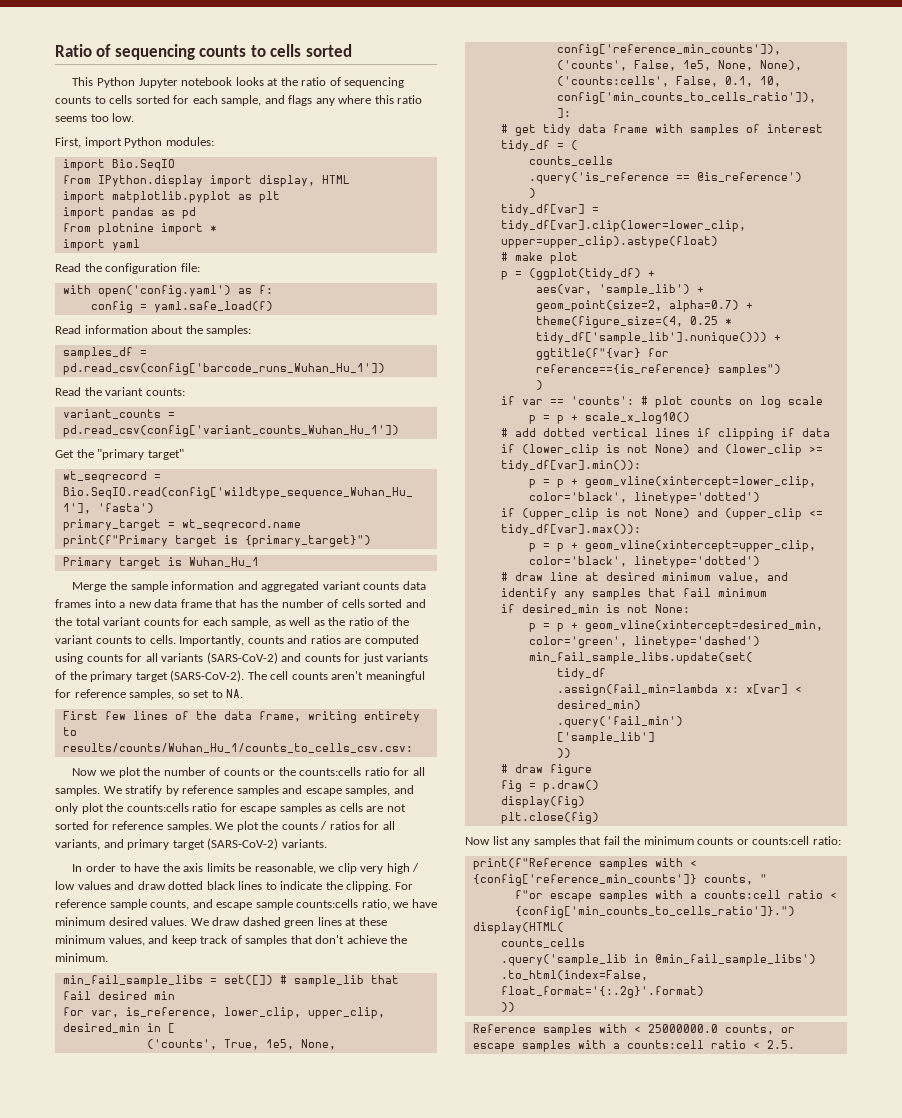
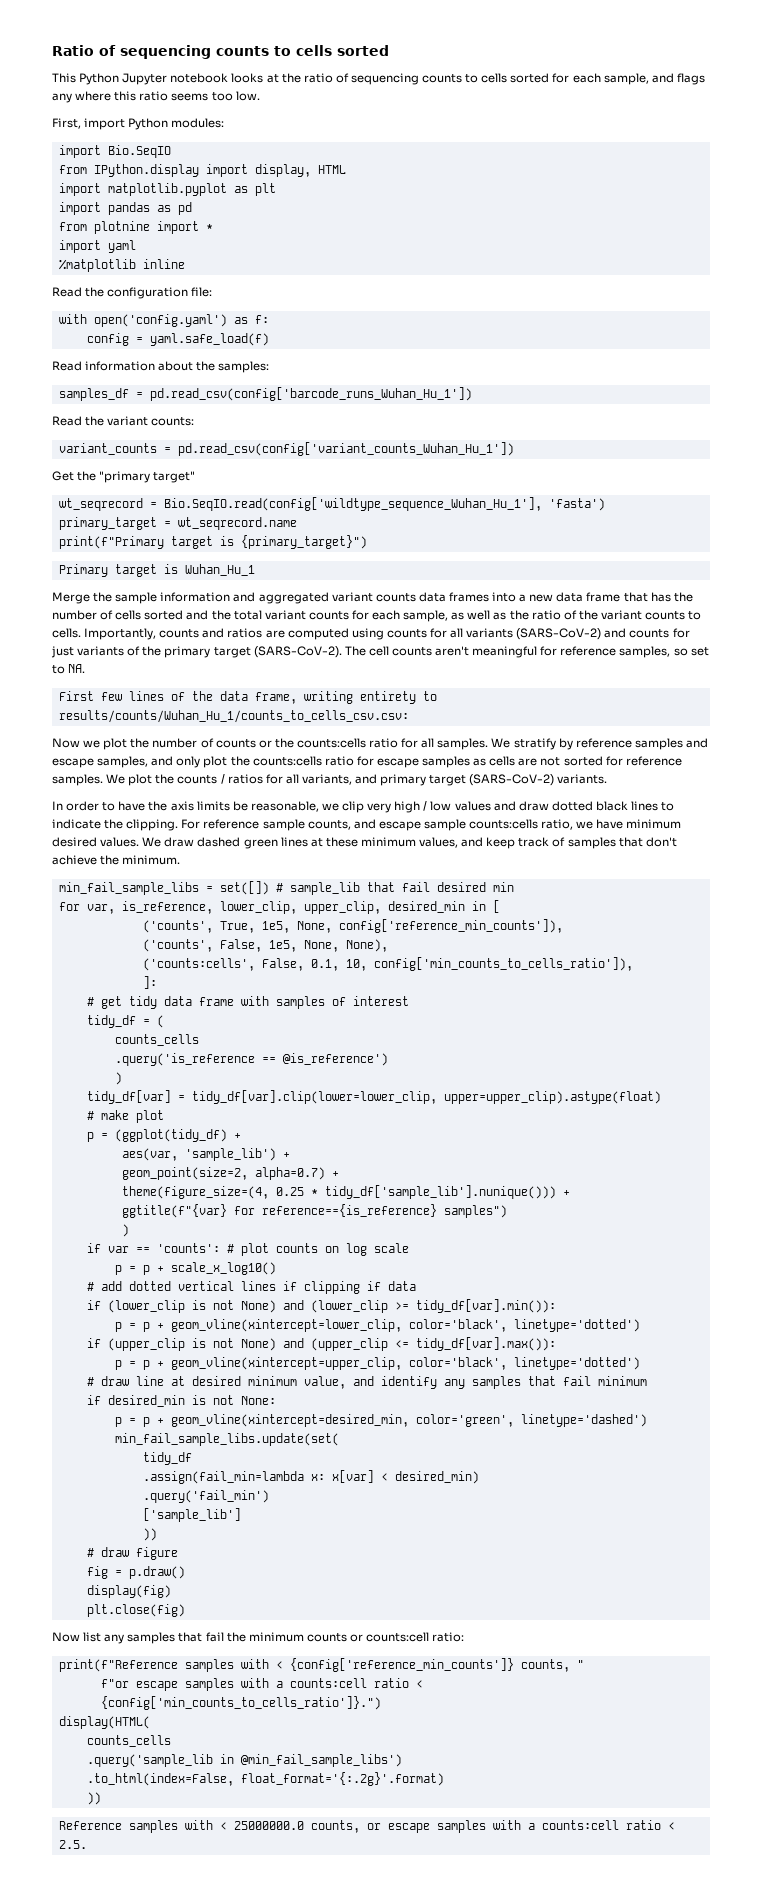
+ %matplotlib inline

